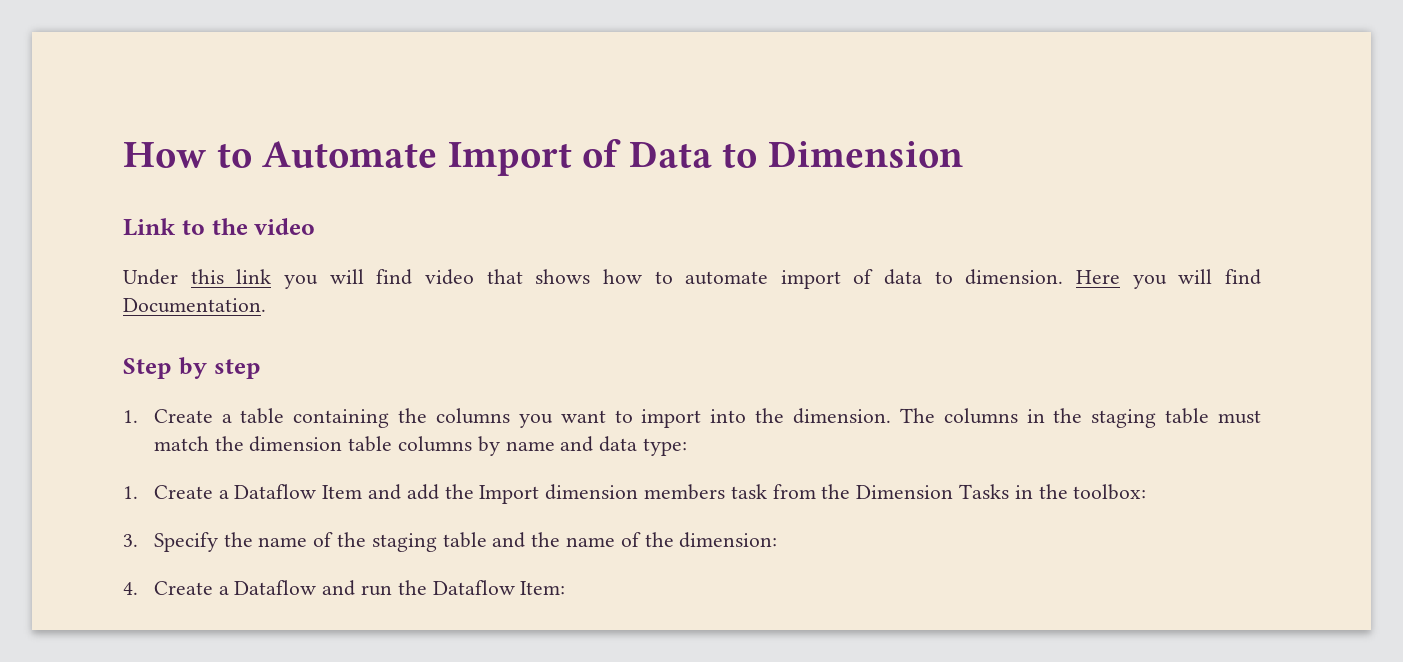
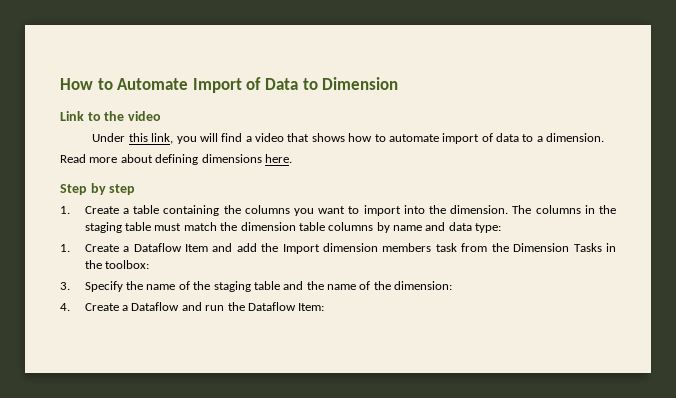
- Under this link you will find video that shows how to automate import of data to dimension. Here you will find Documentation.
+ Under this link, you will find a video that shows how to automate import of data to a dimension.
+ Read more about defining dimensions here.

